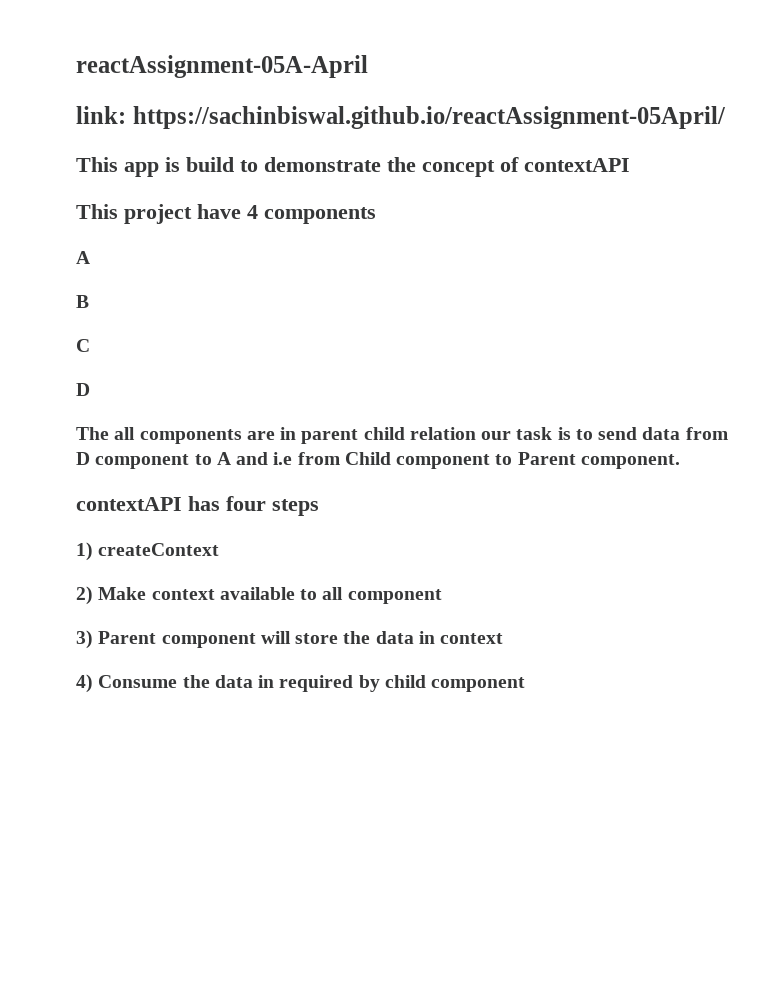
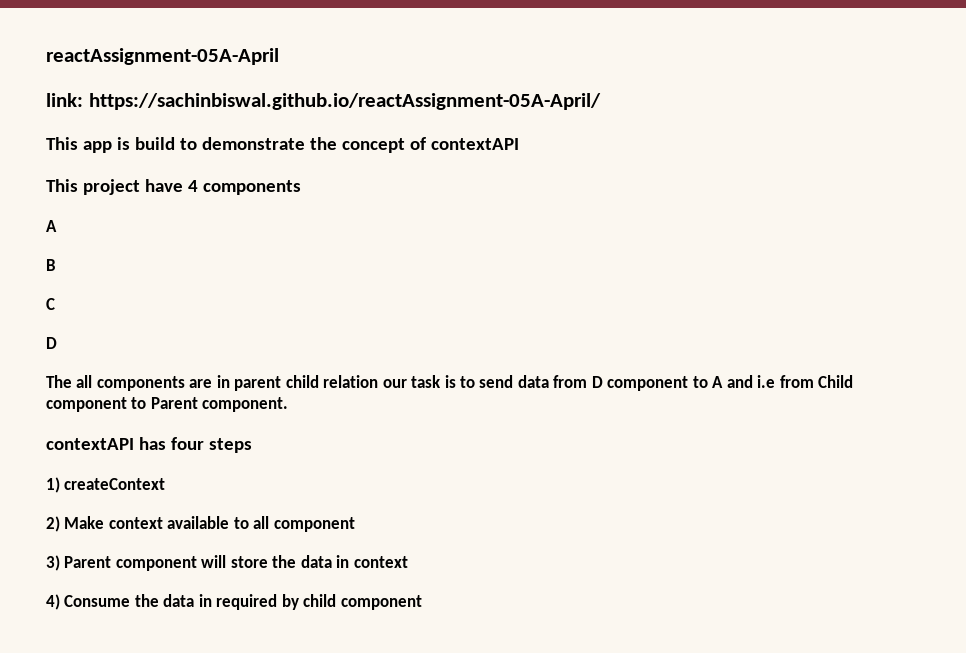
- link: https://sachinbiswal.github.io/reactAssignment-05April/
+ link: https://sachinbiswal.github.io/reactAssignment-05A-April/

